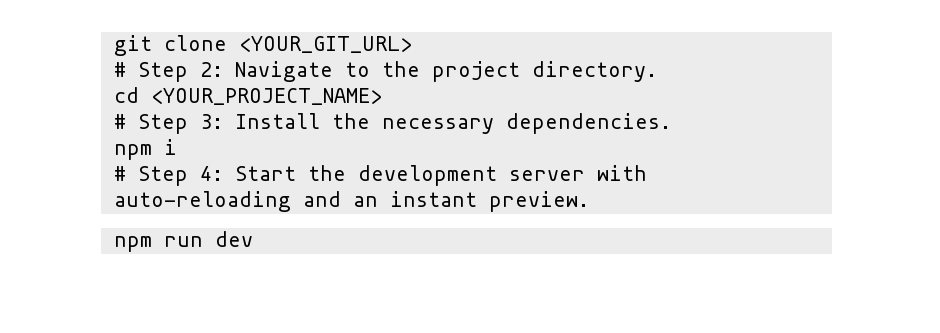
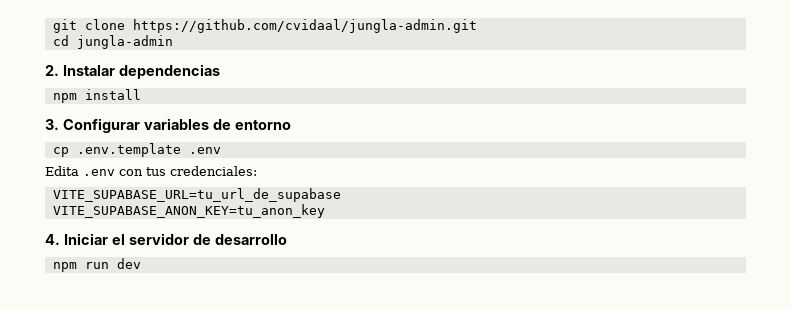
- git clone <YOUR_GIT_URL>
- # Step 2: Navigate to the project directory.
- cd <YOUR_PROJECT_NAME>
- # Step 3: Install the necessary dependencies.
- npm i
- # Step 4: Start the development server with auto-reloading and an instant preview.
+ git clone https://github.com/cvidaal/jungla-admin.git
+ cd jungla-admin
+ 2. Instalar dependencias
+ npm install
+ 3. Configurar variables de entorno
+ cp .env.template .env
+ Edita .env con tus credenciales:
+ VITE_SUPABASE_URL=tu_url_de_supabase
+ VITE_SUPABASE_ANON_KEY=tu_anon_key
+ 4. Iniciar el servidor de desarrollo

